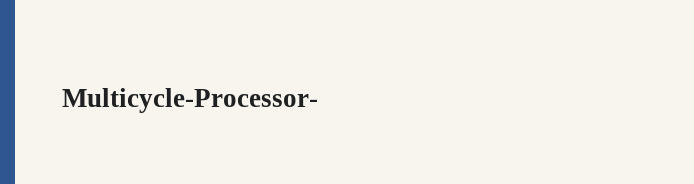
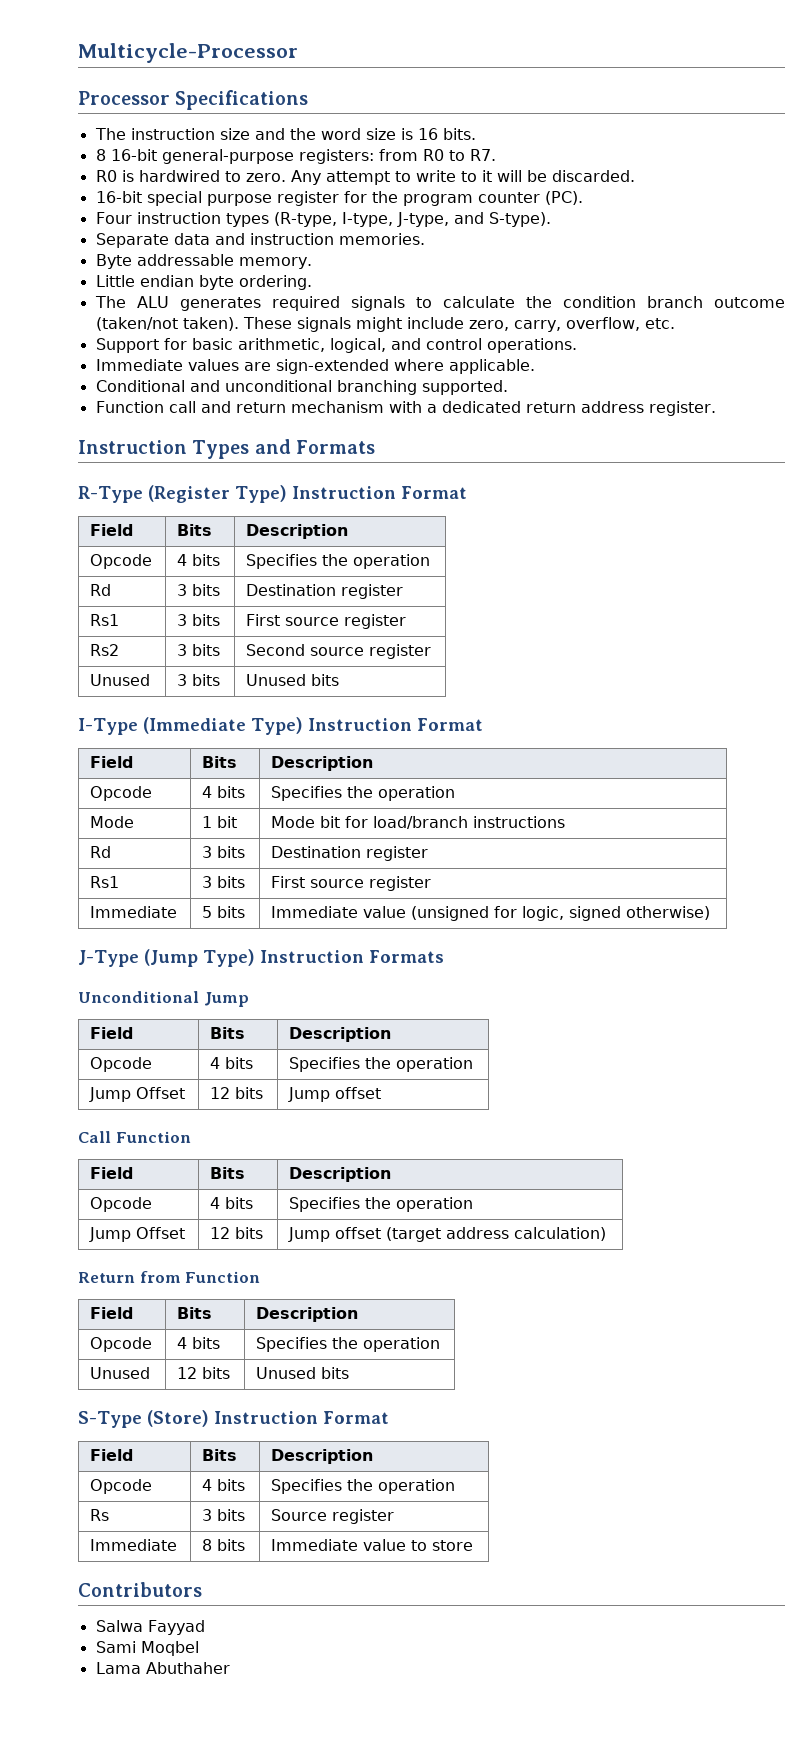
- Multicycle-Processor-
+ Multicycle-Processor
+ Processor Specifications
+ The instruction size and the word size is 16 bits.
+ 8 16-bit general-purpose registers: from R0 to R7.
+ R0 is hardwired to zero. Any attempt to write to it will be discarded.
+ 16-bit special purpose register for the program counter (PC).
+ Four instruction types (R-type, I-type, J-type, and S-type).
+ Separate data and instruction memories.
+ Byte addressable memory.
+ Little endian byte ordering.
+ The ALU generates required signals to calculate the condition branch outcome (taken/not taken). These signals might include zero, carry, overflow, etc.
+ Support for basic arithmetic, logical, and control operations.
+ Immediate values are sign-extended where applicable.
+ Conditional and unconditional branching supported.
+ Function call and return mechanism with a dedicated return address register.
+ Instruction Types and Formats
+ R-Type (Register Type) Instruction Format
+ Field | Bits | Description
+ Opcode | 4 bits | Specifies the operation
+ Rd | 3 bits | Destination register
+ Rs1 | 3 bits | First source register
+ Rs2 | 3 bits | Second source register
+ Unused | 3 bits | Unused bits
+ I-Type (Immediate Type) Instruction Format
+ Field | Bits | Description
+ Opcode | 4 bits | Specifies the operation
+ Mode | 1 bit | Mode bit for load/branch instructions
+ Rd | 3 bits | Destination register
+ Rs1 | 3 bits | First source register
+ Immediate | 5 bits | Immediate value (unsigned for logic, signed otherwise)
+ J-Type (Jump Type) Instruction Formats
+ Unconditional Jump
+ Field | Bits | Description
+ Opcode | 4 bits | Specifies the operation
+ Jump Offset | 12 bits | Jump offset
+ Call Function
+ Field | Bits | Description
+ Opcode | 4 bits | Specifies the operation
+ Jump Offset | 12 bits | Jump offset (target address calculation)
+ Return from Function
+ Field | Bits | Description
+ Opcode | 4 bits | Specifies the operation
+ Unused | 12 bits | Unused bits
+ S-Type (Store) Instruction Format
+ Field | Bits | Description
+ Opcode | 4 bits | Specifies the operation
+ Rs | 3 bits | Source register
+ Immediate | 8 bits | Immediate value to store
+ Contributors
+ Salwa Fayyad
+ Sami Moqbel
+ Lama Abuthaher

